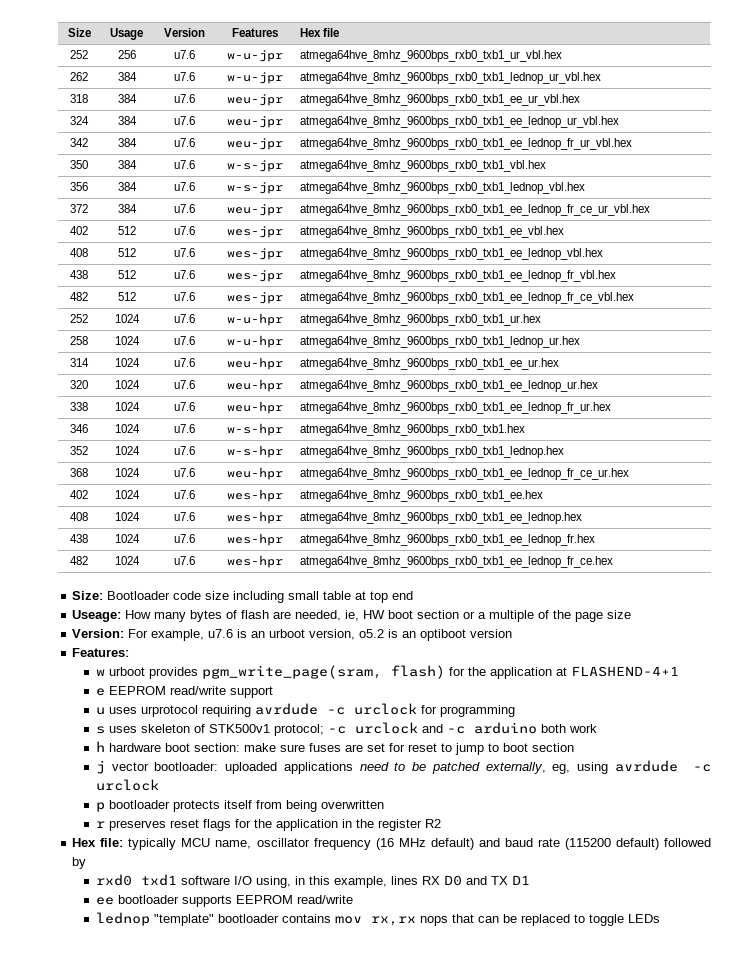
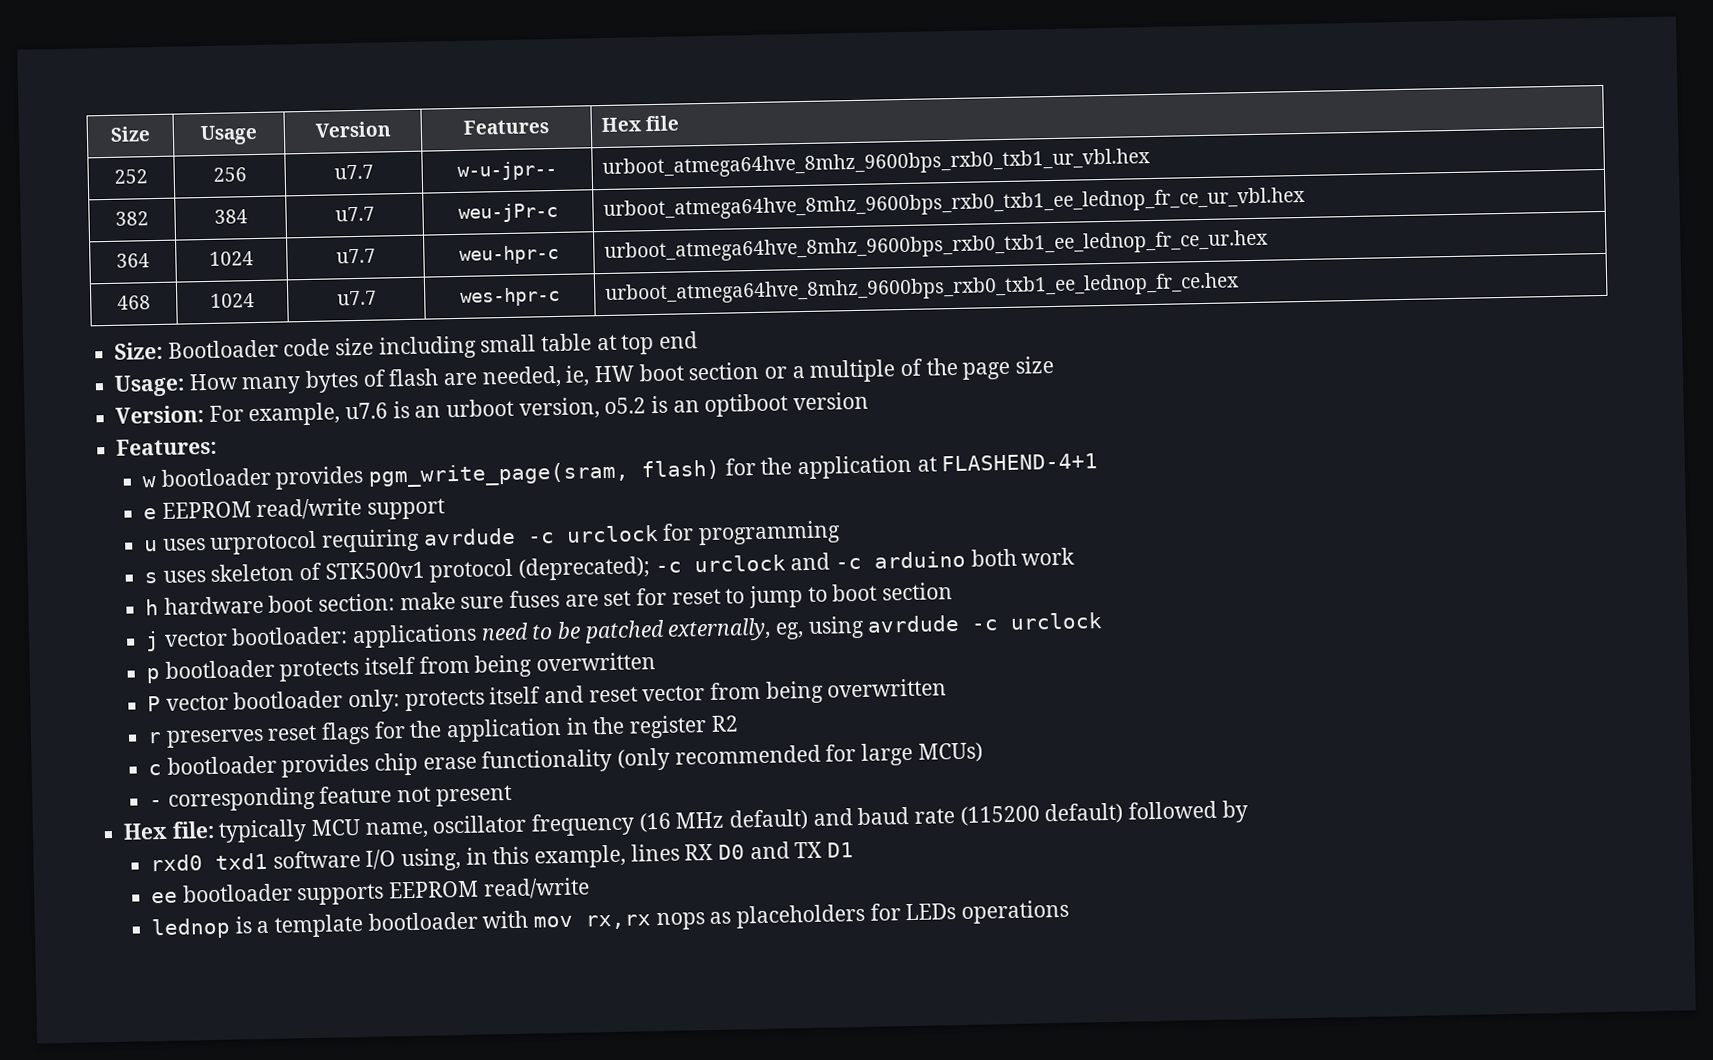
- 252 | 256 | u7.6 | w-u-jpr | atmega64hve_8mhz_9600bps_rxb0_txb1_ur_vbl.hex
- 262 | 384 | u7.6 | w-u-jpr | atmega64hve_8mhz_9600bps_rxb0_txb1_lednop_ur_vbl.hex
- 318 | 384 | u7.6 | weu-jpr | atmega64hve_8mhz_9600bps_rxb0_txb1_ee_ur_vbl.hex
- 324 | 384 | u7.6 | weu-jpr | atmega64hve_8mhz_9600bps_rxb0_txb1_ee_lednop_ur_vbl.hex
- 342 | 384 | u7.6 | weu-jpr | atmega64hve_8mhz_9600bps_rxb0_txb1_ee_lednop_fr_ur_vbl.hex
- 350 | 384 | u7.6 | w-s-jpr | atmega64hve_8mhz_9600bps_rxb0_txb1_vbl.hex
- 356 | 384 | u7.6 | w-s-jpr | atmega64hve_8mhz_9600bps_rxb0_txb1_lednop_vbl.hex
- 372 | 384 | u7.6 | weu-jpr | atmega64hve_8mhz_9600bps_rxb0_txb1_ee_lednop_fr_ce_ur_vbl.hex
- 402 | 512 | u7.6 | wes-jpr | atmega64hve_8mhz_9600bps_rxb0_txb1_ee_vbl.hex
- 408 | 512 | u7.6 | wes-jpr | atmega64hve_8mhz_9600bps_rxb0_txb1_ee_lednop_vbl.hex
- 438 | 512 | u7.6 | wes-jpr | atmega64hve_8mhz_9600bps_rxb0_txb1_ee_lednop_fr_vbl.hex
- 482 | 512 | u7.6 | wes-jpr | atmega64hve_8mhz_9600bps_rxb0_txb1_ee_lednop_fr_ce_vbl.hex
- 252 | 1024 | u7.6 | w-u-hpr | atmega64hve_8mhz_9600bps_rxb0_txb1_ur.hex
- 258 | 1024 | u7.6 | w-u-hpr | atmega64hve_8mhz_9600bps_rxb0_txb1_lednop_ur.hex
- 314 | 1024 | u7.6 | weu-hpr | atmega64hve_8mhz_9600bps_rxb0_txb1_ee_ur.hex
- 320 | 1024 | u7.6 | weu-hpr | atmega64hve_8mhz_9600bps_rxb0_txb1_ee_lednop_ur.hex
- 338 | 1024 | u7.6 | weu-hpr | atmega64hve_8mhz_9600bps_rxb0_txb1_ee_lednop_fr_ur.hex
- 346 | 1024 | u7.6 | w-s-hpr | atmega64hve_8mhz_9600bps_rxb0_txb1.hex
- 352 | 1024 | u7.6 | w-s-hpr | atmega64hve_8mhz_9600bps_rxb0_txb1_lednop.hex
- 368 | 1024 | u7.6 | weu-hpr | atmega64hve_8mhz_9600bps_rxb0_txb1_ee_lednop_fr_ce_ur.hex
- 402 | 1024 | u7.6 | wes-hpr | atmega64hve_8mhz_9600bps_rxb0_txb1_ee.hex
- 408 | 1024 | u7.6 | wes-hpr | atmega64hve_8mhz_9600bps_rxb0_txb1_ee_lednop.hex
- 438 | 1024 | u7.6 | wes-hpr | atmega64hve_8mhz_9600bps_rxb0_txb1_ee_lednop_fr.hex
- 482 | 1024 | u7.6 | wes-hpr | atmega64hve_8mhz_9600bps_rxb0_txb1_ee_lednop_fr_ce.hex
+ 252 | 256 | u7.7 | w-u-jpr-- | urboot_atmega64hve_8mhz_9600bps_rxb0_txb1_ur_vbl.hex
+ 382 | 384 | u7.7 | weu-jPr-c | urboot_atmega64hve_8mhz_9600bps_rxb0_txb1_ee_lednop_fr_ce_ur_vbl.hex
+ 364 | 1024 | u7.7 | weu-hpr-c | urboot_atmega64hve_8mhz_9600bps_rxb0_txb1_ee_lednop_fr_ce_ur.hex
+ 468 | 1024 | u7.7 | wes-hpr-c | urboot_atmega64hve_8mhz_9600bps_rxb0_txb1_ee_lednop_fr_ce.hex
- Useage: How many bytes of flash are needed, ie, HW boot section or a multiple of the page size
+ Usage: How many bytes of flash are needed, ie, HW boot section or a multiple of the page size
- w urboot provides pgm_write_page(sram, flash) for the application at FLASHEND-4+1
+ w bootloader provides pgm_write_page(sram, flash) for the application at FLASHEND-4+1
- s uses skeleton of STK500v1 protocol; -c urclock and -c arduino both work
+ s uses skeleton of STK500v1 protocol (deprecated); -c urclock and -c arduino both work
- j vector bootloader: uploaded applications need to be patched externally, eg, using avrdude -c urclock
+ j vector bootloader: applications need to be patched externally, eg, using avrdude -c urclock
+ P vector bootloader only: protects itself and reset vector from being overwritten
+ c bootloader provides chip erase functionality (only recommended for large MCUs)
+ - corresponding feature not present
- lednop "template" bootloader contains mov rx,rx nops that can be replaced to toggle LEDs
+ lednop is a template bootloader with mov rx,rx nops as placeholders for LEDs operations

